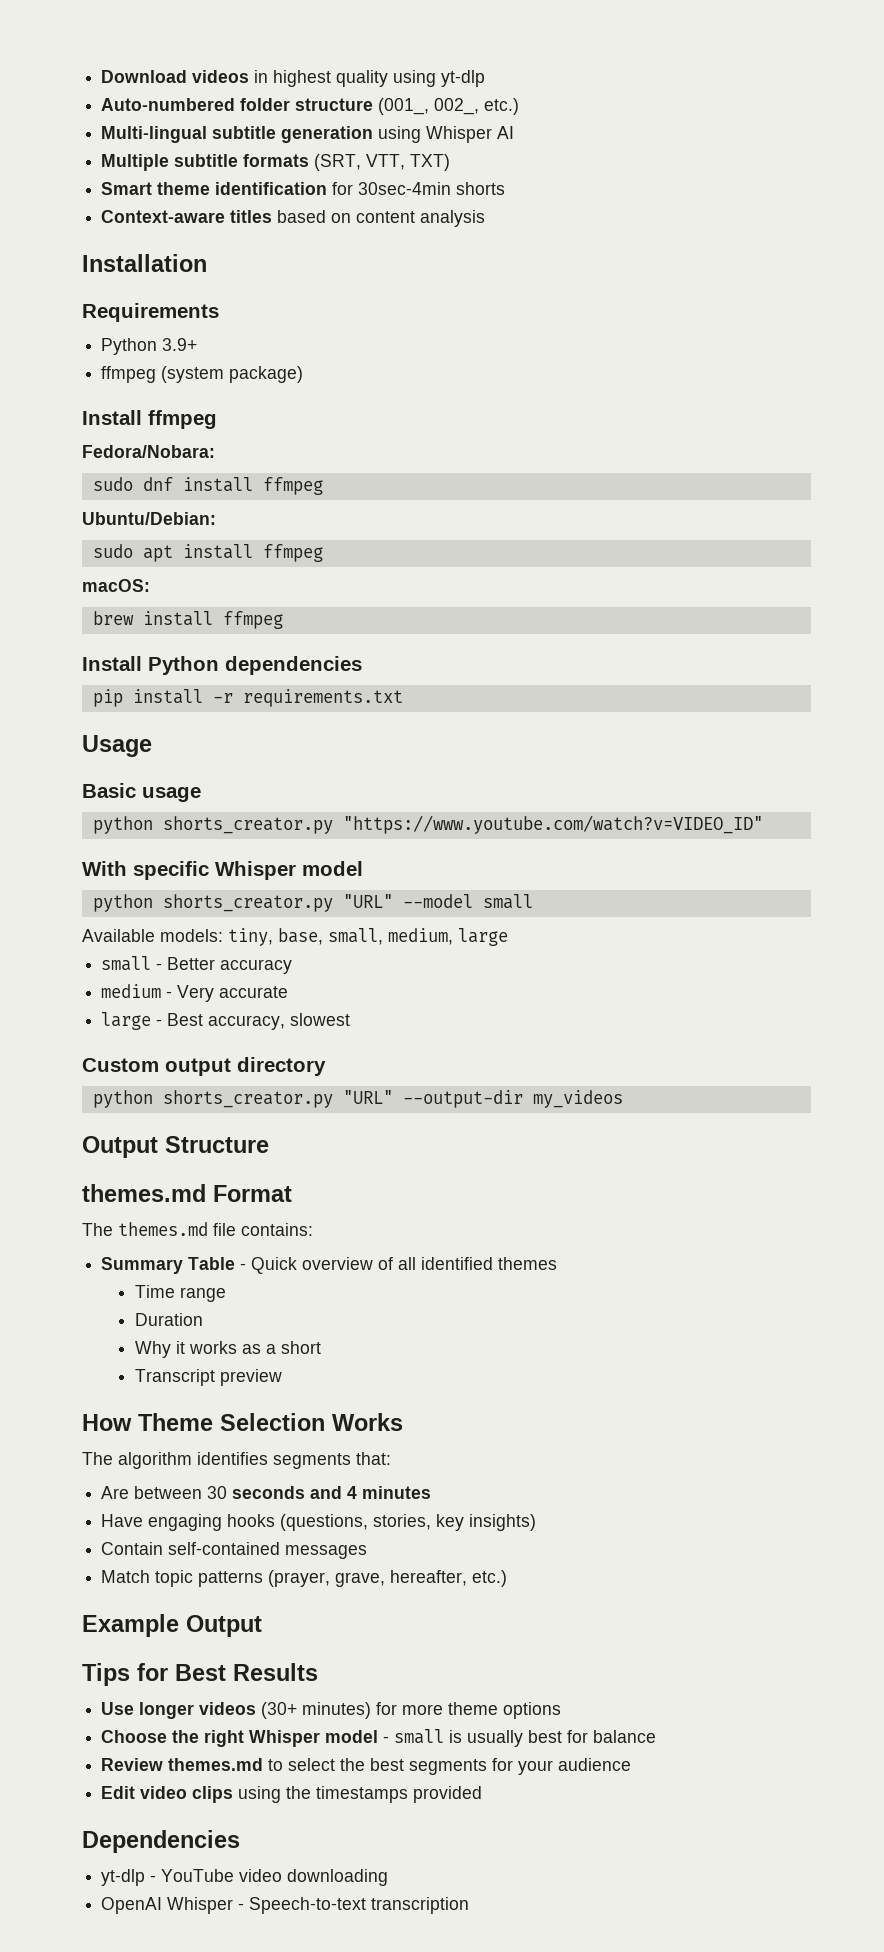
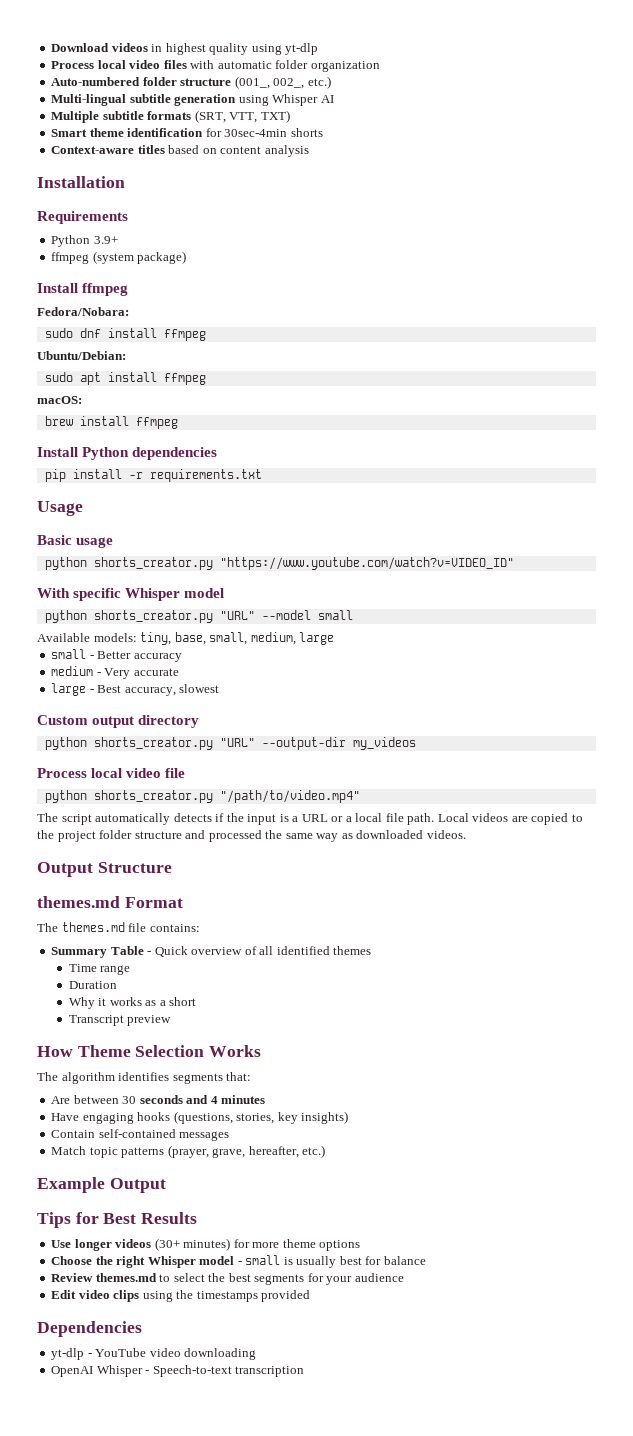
+ Process local video files with automatic folder organization
+ Process local video file
+ python shorts_creator.py "/path/to/video.mp4"
+ The script automatically detects if the input is a URL or a local file path. Local videos are copied to the project folder structure and processed the same way as downloaded videos.

